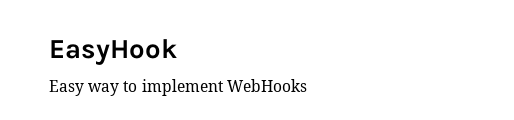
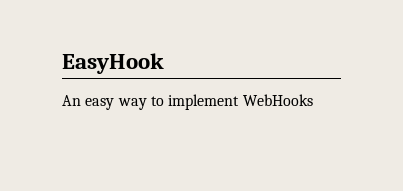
- Easy way to implement WebHooks
+ An easy way to implement WebHooks

